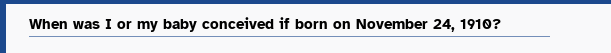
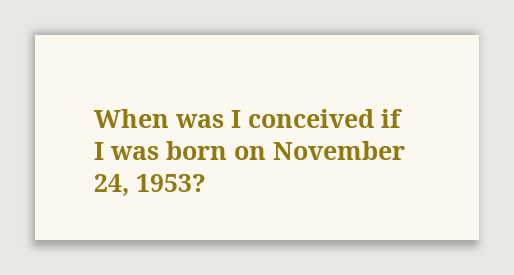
- When was I or my baby conceived if born on November 24, 1910?
+ When was I conceived if I was born on November 24, 1953?

